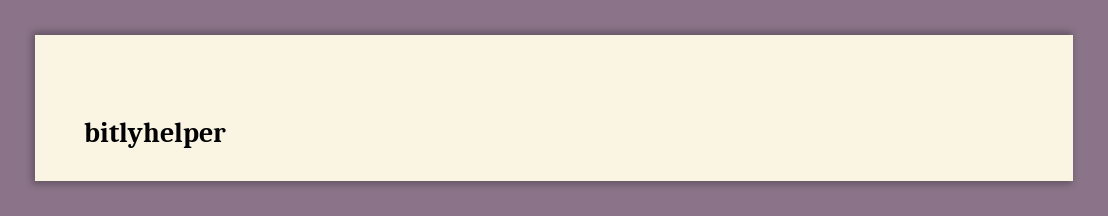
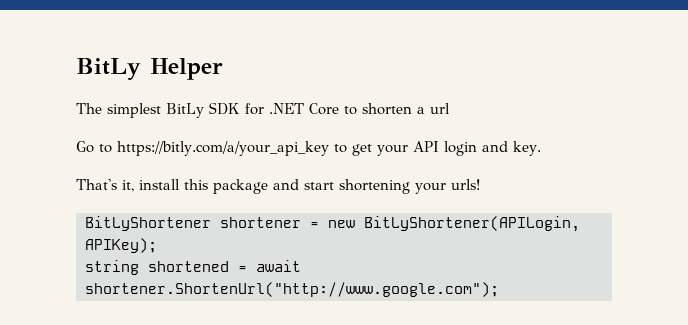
- bitlyhelper
+ BitLy Helper
+ The simplest BitLy SDK for .NET Core to shorten a url
+ Go to https://bitly.com/a/your_api_key to get your API login and key.
+ That's it, install this package and start shortening your urls!
+ BitLyShortener shortener = new BitLyShortener(APILogin, APIKey);
+ string shortened = await shortener.ShortenUrl("http://www.google.com");

